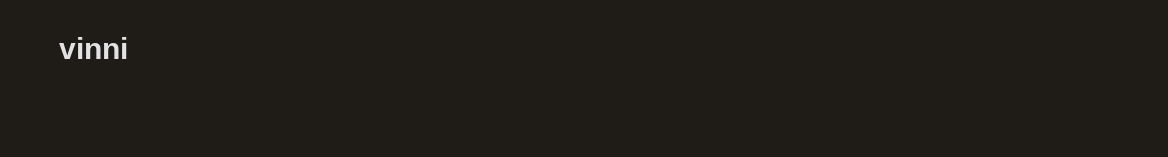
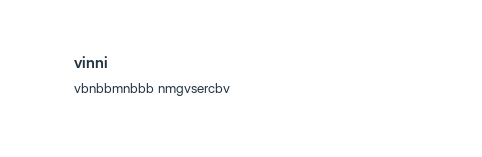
+ vbnbbmnbbb nmgvsercbv

